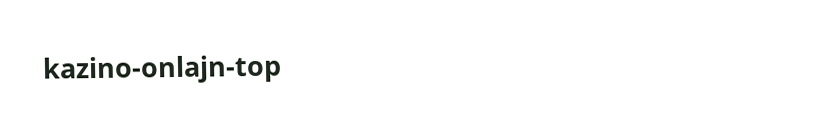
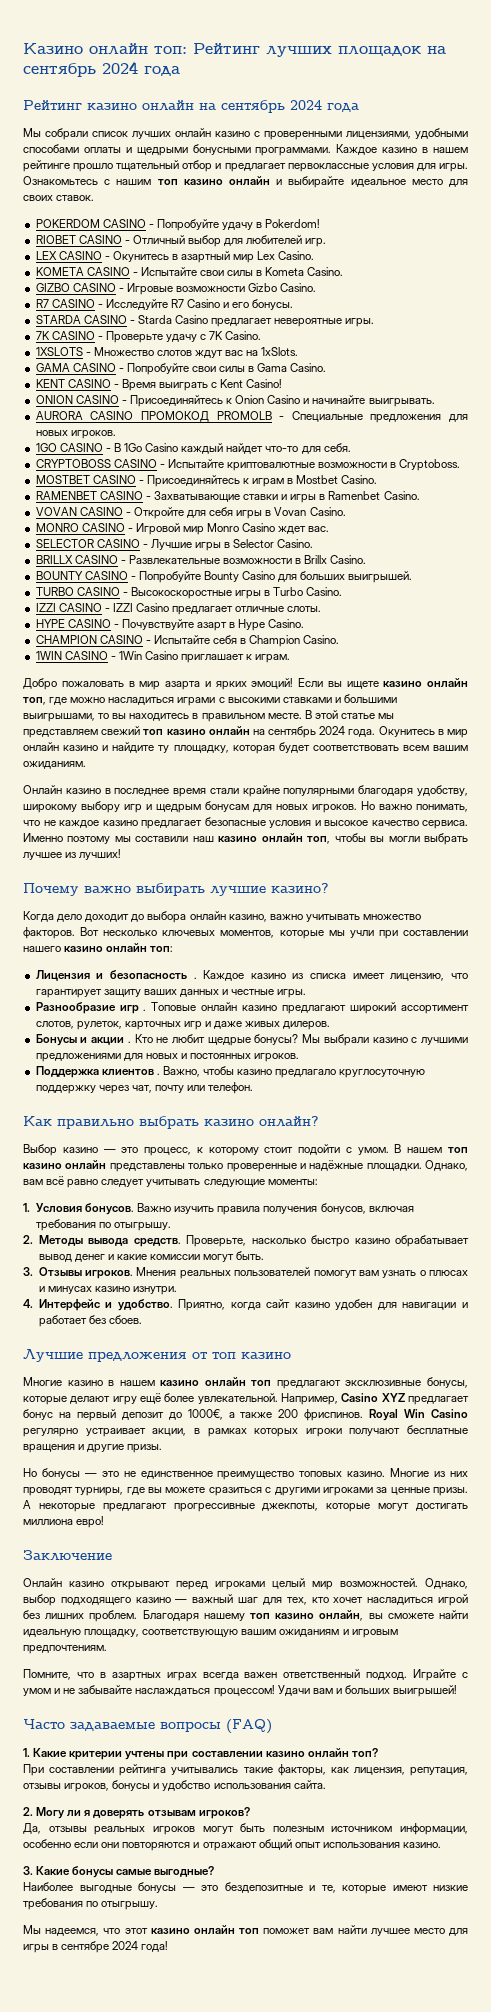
- kazino-onlajn-top
+ Казино онлайн топ: Рейтинг лучших площадок на сентябрь 2024 года
+ Рейтинг казино онлайн на сентябрь 2024 года
+ Мы собрали список лучших онлайн казино с проверенными лицензиями, удобными способами оплаты и щедрыми бонусными программами. Каждое казино в нашем рейтинге прошло тщательный отбор и предлагает первоклассные условия для игры. Ознакомьтесь с нашим топ казино онлайн и выбирайте идеальное место для своих ставок.
+ POKERDOM CASINO - Попробуйте удачу в Pokerdom!
+ RIOBET CASINO - Отличный выбор для любителей игр.
+ LEX CASINO - Окунитесь в азартный мир Lex Casino.
+ KOMETA CASINO - Испытайте свои силы в Kometa Casino.
+ GIZBO CASINO - Игровые возможности Gizbo Casino.
+ R7 CASINO - Исследуйте R7 Casino и его бонусы.
+ STARDA CASINO - Starda Casino предлагает невероятные игры.
+ 7K CASINO - Проверьте удачу с 7K Casino.
+ 1XSLOTS - Множество слотов ждут вас на 1xSlots.
+ GAMA CASINO - Попробуйте свои силы в Gama Casino.
+ KENT CASINO - Время выиграть с Kent Casino!
+ ONION CASINO - Присоединяйтесь к Onion Casino и начинайте выигрывать.
+ AURORA CASINO ПРОМОКОД PROMOLB - Специальные предложения для новых игроков.
+ 1GO CASINO - В 1Go Casino каждый найдет что-то для себя.
+ CRYPTOBOSS CASINO - Испытайте криптовалютные возможности в Cryptoboss.
+ MOSTBET CASINO - Присоединяйтесь к играм в Mostbet Casino.
+ RAMENBET CASINO - Захватывающие ставки и игры в Ramenbet Casino.
+ VOVAN CASINO - Откройте для себя игры в Vovan Casino.
+ MONRO CASINO - Игровой мир Monro Casino ждет вас.
+ SELECTOR CASINO - Лучшие игры в Selector Casino.
+ BRILLX CASINO - Развлекательные возможности в Brillx Casino.
+ BOUNTY CASINO - Попробуйте Bounty Casino для больших выигрышей.
+ TURBO CASINO - Высокоскоростные игры в Turbo Casino.
+ IZZI CASINO - IZZI Casino предлагает отличные слоты.
+ HYPE CASINO - Почувствуйте азарт в Hype Casino.
+ CHAMPION CASINO - Испытайте себя в Champion Casino.
+ 1WIN CASINO - 1Win Casino приглашает к играм.
+ Добро пожаловать в мир азарта и ярких эмоций! Если вы ищете казино онлайн топ, где можно насладиться играми с высокими ставками и большими выигрышами, то вы находитесь в правильном месте. В этой статье мы представляем свежий топ казино онлайн на сентябрь 2024 года. Окунитесь в мир онлайн казино и найдите ту площадку, которая будет соответствовать всем вашим ожиданиям.
+ Онлайн казино в последнее время стали крайне популярными благодаря удобству, широкому выбору игр и щедрым бонусам для новых игроков. Но важно понимать, что не каждое казино предлагает безопасные условия и высокое качество сервиса. Именно поэтому мы составили наш казино онлайн топ, чтобы вы могли выбрать лучшее из лучших!
+ Почему важно выбирать лучшие казино?
+ Когда дело доходит до выбора онлайн казино, важно учитывать множество факторов. Вот несколько ключевых моментов, которые мы учли при составлении нашего казино онлайн топ:
+ Лицензия и безопасность . Каждое казино из списка имеет лицензию, что гарантирует защиту ваших данных и честные игры.
+ Разнообразие игр . Топовые онлайн казино предлагают широкий ассортимент слотов, рулеток, карточных игр и даже живых дилеров.
+ Бонусы и акции . Кто не любит щедрые бонусы? Мы выбрали казино с лучшими предложениями для новых и постоянных игроков.
+ Поддержка клиентов . Важно, чтобы казино предлагало круглосуточную поддержку через чат, почту или телефон.
+ Как правильно выбрать казино онлайн?
+ Выбор казино — это процесс, к которому стоит подойти с умом. В нашем топ казино онлайн представлены только проверенные и надёжные площадки. Однако, вам всё равно следует учитывать следующие моменты:
+ 1. Условия бонусов. Важно изучить правила получения бонусов, включая требования по отыгрышу.
+ 2. Методы вывода средств. Проверьте, насколько быстро казино обрабатывает вывод денег и какие комиссии могут быть.
+ 3. Отзывы игроков. Мнения реальных пользователей помогут вам узнать о плюсах и минусах казино изнутри.
+ 4. Интерфейс и удобство. Приятно, когда сайт казино удобен для навигации и работает без сбоев.
+ Лучшие предложения от топ казино
+ Многие казино в нашем казино онлайн топ предлагают эксклюзивные бонусы, которые делают игру ещё более увлекательной. Например, Casino XYZ предлагает бонус на первый депозит до 1000€, а также 200 фриспинов. Royal Win Casino регулярно устраивает акции, в рамках которых игроки получают бесплатные вращения и другие призы.
+ Но бонусы — это не единственное преимущество топовых казино. Многие из них проводят турниры, где вы можете сразиться с другими игроками за ценные призы. А некоторые предлагают прогрессивные джекпоты, которые могут достигать миллиона евро!
+ Заключение
+ Онлайн казино открывают перед игроками целый мир возможностей. Однако, выбор подходящего казино — важный шаг для тех, кто хочет насладиться игрой без лишних проблем. Благодаря нашему топ казино онлайн, вы сможете найти идеальную площадку, соответствующую вашим ожиданиям и игровым предпочтениям.
+ Помните, что в азартных играх всегда важен ответственный подход. Играйте с умом и не забывайте наслаждаться процессом! Удачи вам и больших выигрышей!
+ Часто задаваемые вопросы (FAQ)
+ 1. Какие критерии учтены при составлении казино онлайн топ?
+ При составлении рейтинга учитывались такие факторы, как лицензия, репутация, отзывы игроков, бонусы и удобство использования сайта.
+ 2. Могу ли я доверять отзывам игроков?
+ Да, отзывы реальных игроков могут быть полезным источником информации, особенно если они повторяются и отражают общий опыт использования казино.
+ 3. Какие бонусы самые выгодные?
+ Наиболее выгодные бонусы — это бездепозитные и те, которые имеют низкие требования по отыгрышу.
+ Мы надеемся, что этот казино онлайн топ поможет вам найти лучшее место для игры в сентябре 2024 года!

